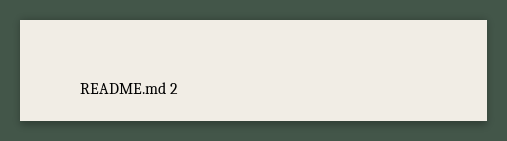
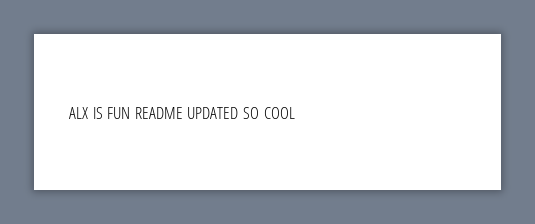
- README.md 2
+ ALX IS FUN README UPDATED SO COOL

